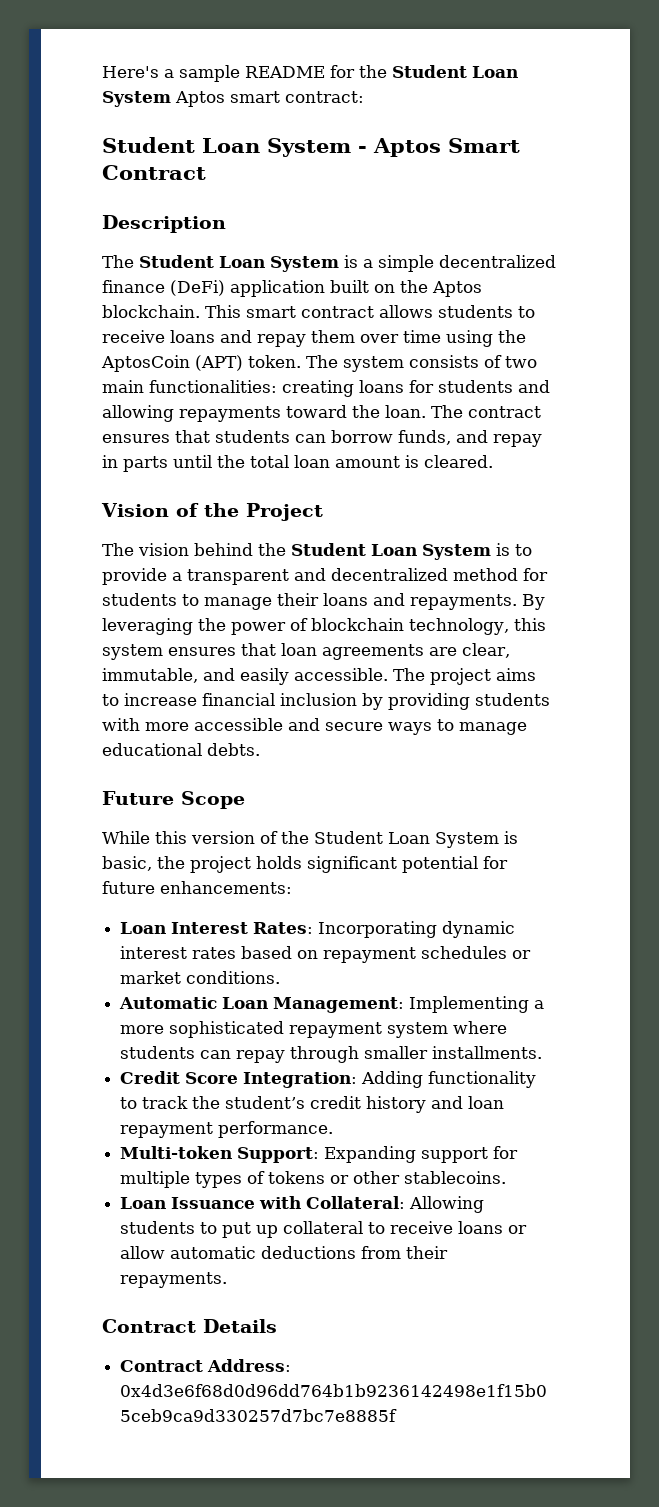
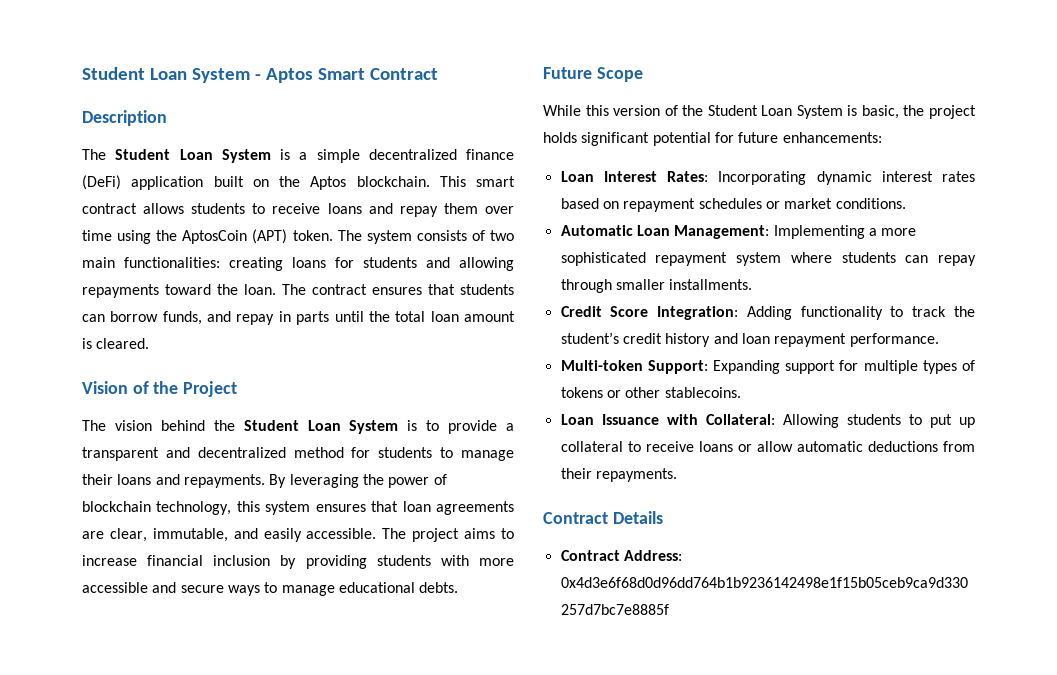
- Here's a sample README for the Student Loan System Aptos smart contract:

